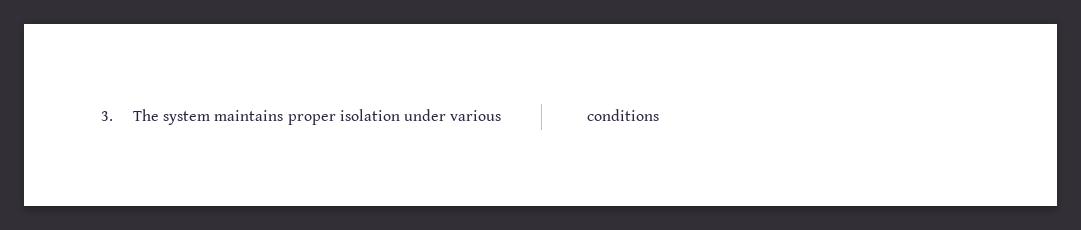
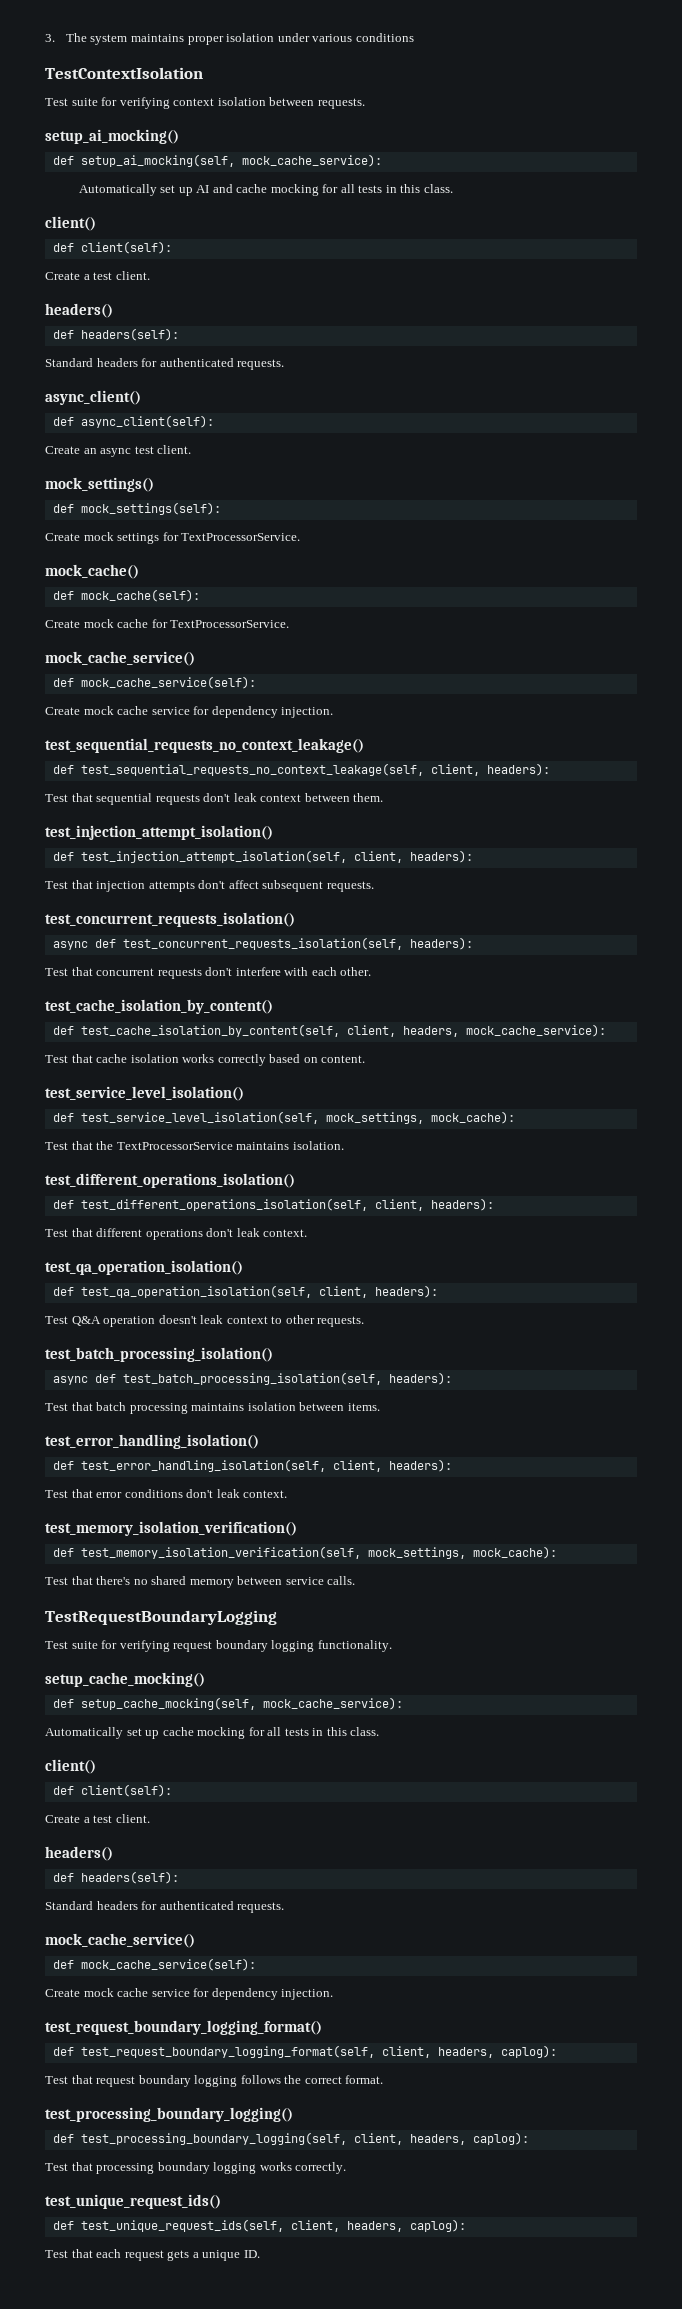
+ TestContextIsolation
+ Test suite for verifying context isolation between requests.
+ setup_ai_mocking()
+ def setup_ai_mocking(self, mock_cache_service):
+ Automatically set up AI and cache mocking for all tests in this class.
+ client()
+ def client(self):
+ Create a test client.
+ headers()
+ def headers(self):
+ Standard headers for authenticated requests.
+ async_client()
+ def async_client(self):
+ Create an async test client.
+ mock_settings()
+ def mock_settings(self):
+ Create mock settings for TextProcessorService.
+ mock_cache()
+ def mock_cache(self):
+ Create mock cache for TextProcessorService.
+ mock_cache_service()
+ def mock_cache_service(self):
+ Create mock cache service for dependency injection.
+ test_sequential_requests_no_context_leakage()
+ def test_sequential_requests_no_context_leakage(self, client, headers):
+ Test that sequential requests don't leak context between them.
+ test_injection_attempt_isolation()
+ def test_injection_attempt_isolation(self, client, headers):
+ Test that injection attempts don't affect subsequent requests.
+ test_concurrent_requests_isolation()
+ async def test_concurrent_requests_isolation(self, headers):
+ Test that concurrent requests don't interfere with each other.
+ test_cache_isolation_by_content()
+ def test_cache_isolation_by_content(self, client, headers, mock_cache_service):
+ Test that cache isolation works correctly based on content.
+ test_service_level_isolation()
+ def test_service_level_isolation(self, mock_settings, mock_cache):
+ Test that the TextProcessorService maintains isolation.
+ test_different_operations_isolation()
+ def test_different_operations_isolation(self, client, headers):
+ Test that different operations don't leak context.
+ test_qa_operation_isolation()
+ def test_qa_operation_isolation(self, client, headers):
+ Test Q&A operation doesn't leak context to other requests.
+ test_batch_processing_isolation()
+ async def test_batch_processing_isolation(self, headers):
+ Test that batch processing maintains isolation between items.
+ test_error_handling_isolation()
+ def test_error_handling_isolation(self, client, headers):
+ Test that error conditions don't leak context.
+ test_memory_isolation_verification()
+ def test_memory_isolation_verification(self, mock_settings, mock_cache):
+ Test that there's no shared memory between service calls.
+ TestRequestBoundaryLogging
+ Test suite for verifying request boundary logging functionality.
+ setup_cache_mocking()
+ def setup_cache_mocking(self, mock_cache_service):
+ Automatically set up cache mocking for all tests in this class.
+ client()
+ def client(self):
+ Create a test client.
+ headers()
+ def headers(self):
+ Standard headers for authenticated requests.
+ mock_cache_service()
+ def mock_cache_service(self):
+ Create mock cache service for dependency injection.
+ test_request_boundary_logging_format()
+ def test_request_boundary_logging_format(self, client, headers, caplog):
+ Test that request boundary logging follows the correct format.
+ test_processing_boundary_logging()
+ def test_processing_boundary_logging(self, client, headers, caplog):
+ Test that processing boundary logging works correctly.
+ test_unique_request_ids()
+ def test_unique_request_ids(self, client, headers, caplog):
+ Test that each request gets a unique ID.

